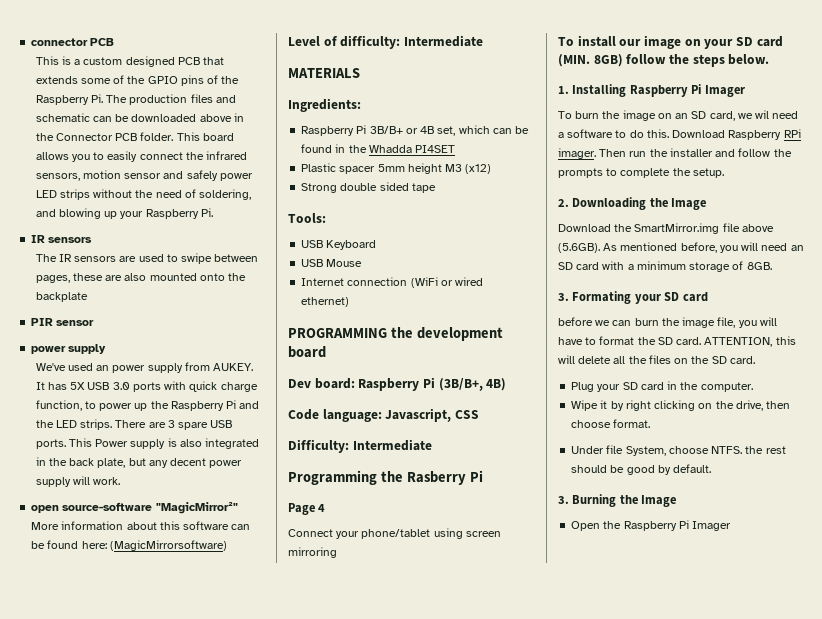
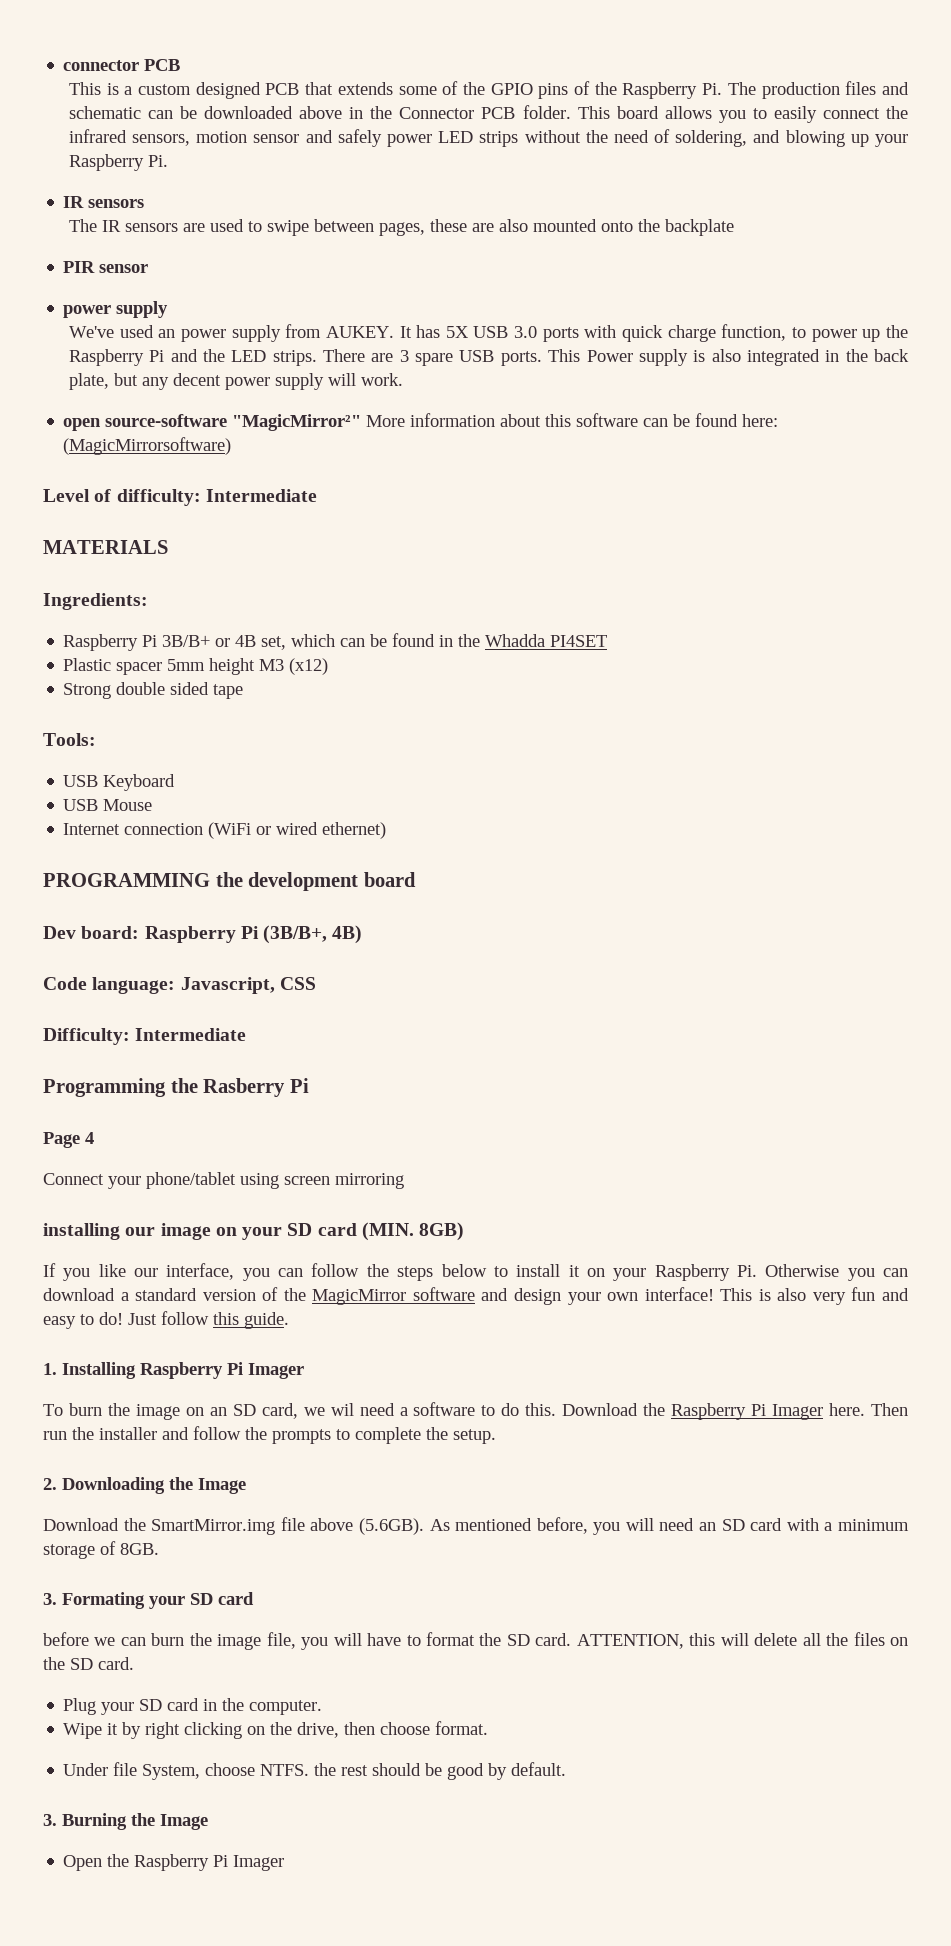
- To install our image on your SD card (MIN. 8GB) follow the steps below.
+ installing our image on your SD card (MIN. 8GB)
+ If you like our interface, you can follow the steps below to install it on your Raspberry Pi. Otherwise you can download a standard version of the MagicMirror software and design your own interface! This is also very fun and easy to do! Just follow this guide.
- Download Raspberry RPi imager.
+ Download the Raspberry Pi Imager here.

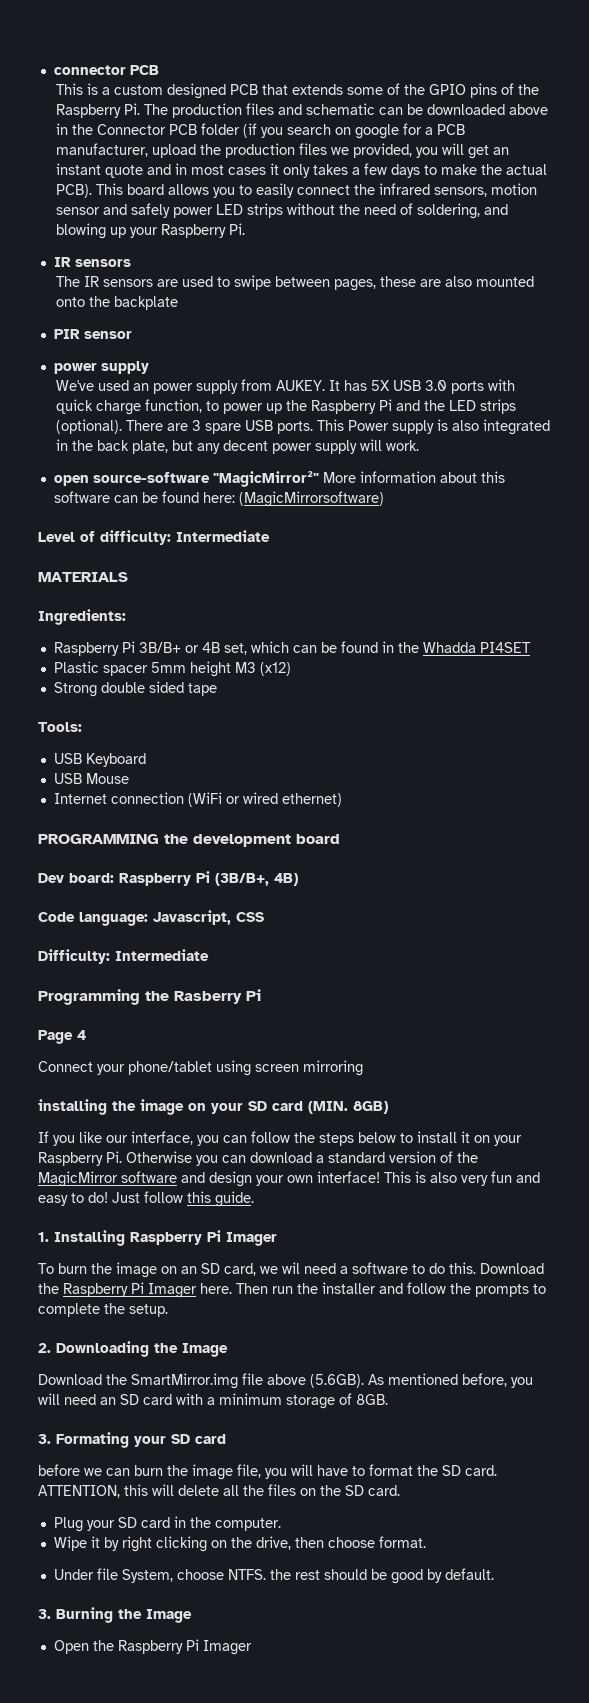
- This is a custom designed PCB that extends some of the GPIO pins of the Raspberry Pi. The production files and schematic can be downloaded above in the Connector PCB folder.
+ This is a custom designed PCB that extends some of the GPIO pins of the Raspberry Pi. The production files and schematic can be downloaded above in the Connector PCB folder (if you search on google for a PCB manufacturer, upload the production files we provided, you will get an instant quote and in most cases it only takes a few days to make the actual PCB).
- It has 5X USB 3.0 ports with quick charge function, to power up the Raspberry Pi and the LED strips.
+ It has 5X USB 3.0 ports with quick charge function, to power up the Raspberry Pi and the LED strips (optional).
- installing our image on your SD card (MIN. 8GB)
+ installing the image on your SD card (MIN. 8GB)

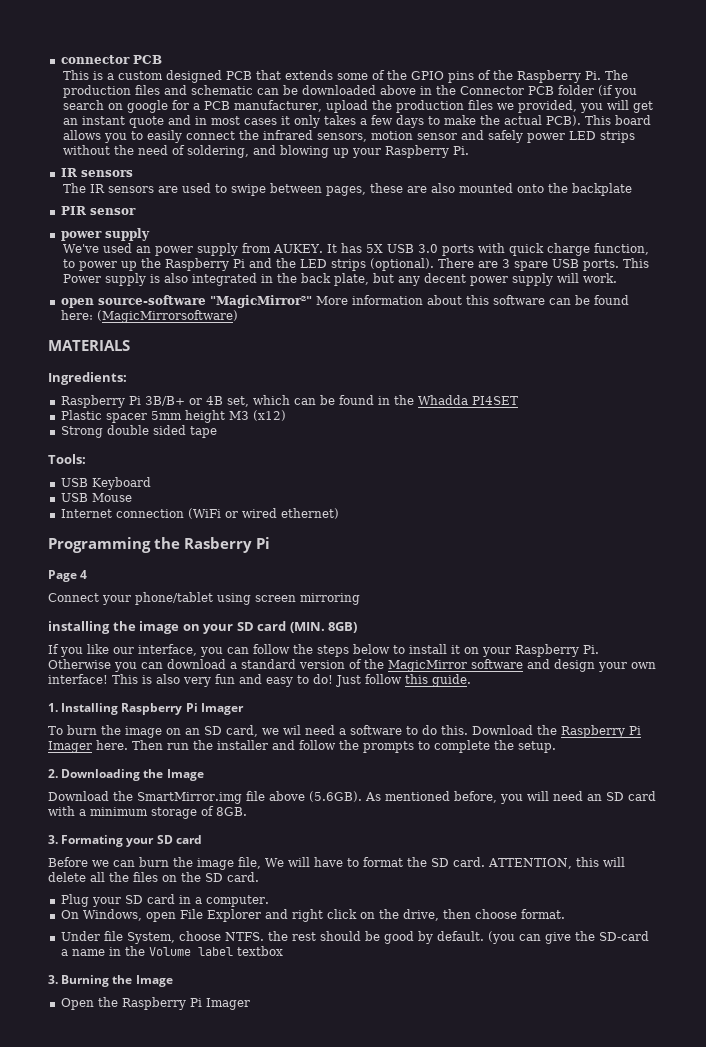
- Level of difficulty: Intermediate
- PROGRAMMING the development board
- Dev board: Raspberry Pi (3B/B+, 4B)
- Code language: Javascript, CSS
- Difficulty: Intermediate
- before we can burn the image file, you will have to format the SD card.
+ Before we can burn the image file, We will have to format the SD card.
- Plug your SD card in the computer.
+ Plug your SD card in a computer.
- Wipe it by right clicking on the drive, then choose format.
+ On Windows, open File Explorer and right click on the drive, then choose format.
+ (you can give the SD-card a name in the Volume label textbox

